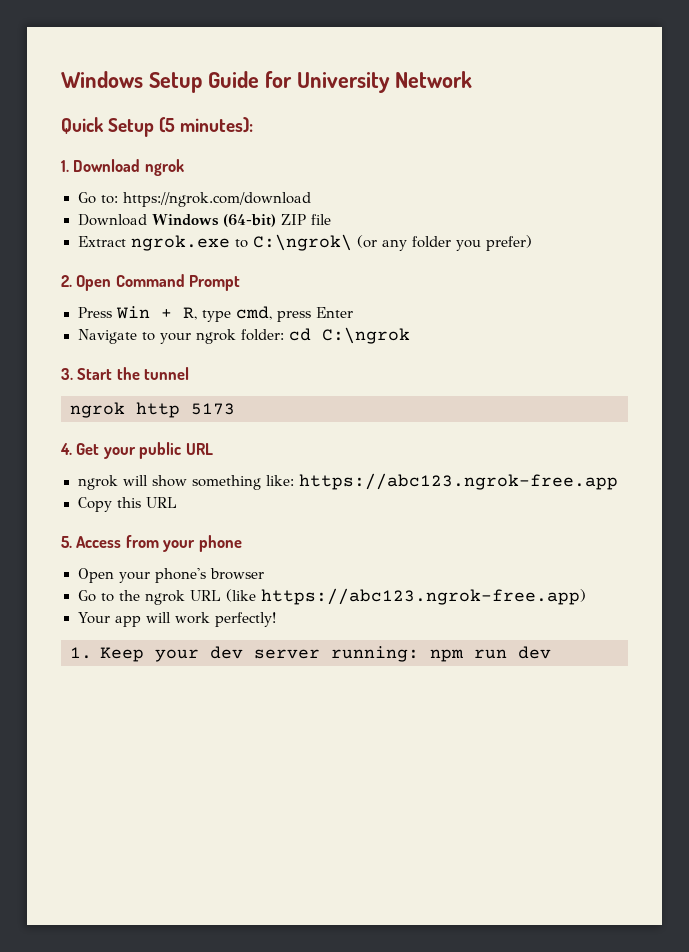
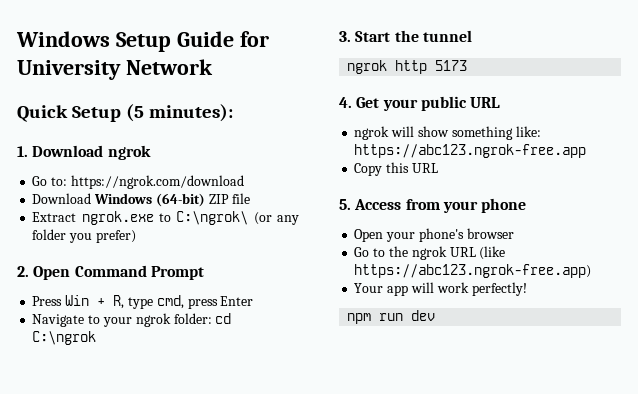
- 1. Keep your dev server running: npm run dev
+ npm run dev

